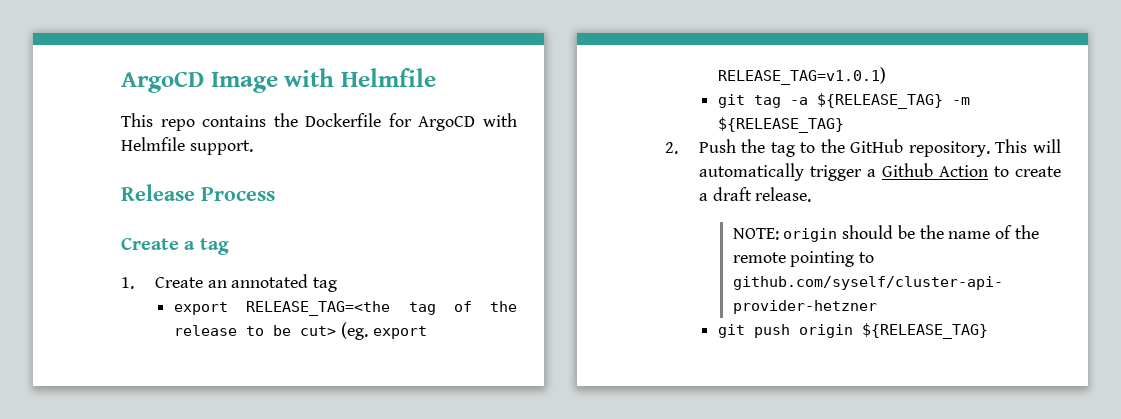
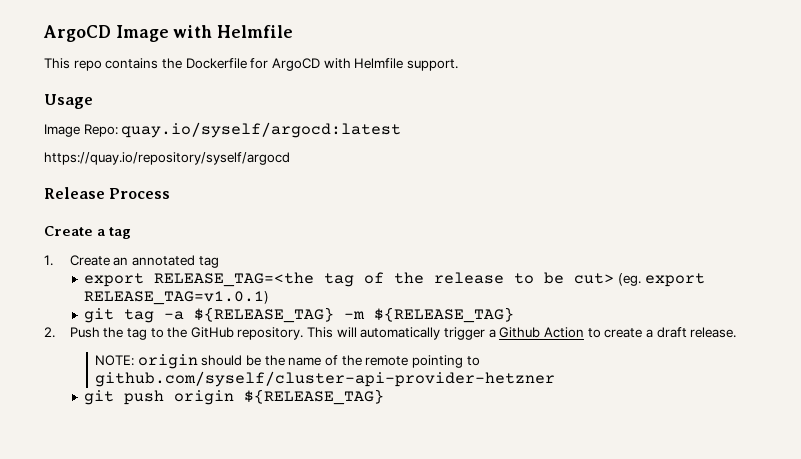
+ Usage
+ Image Repo: quay.io/syself/argocd:latest
+ https://quay.io/repository/syself/argocd

